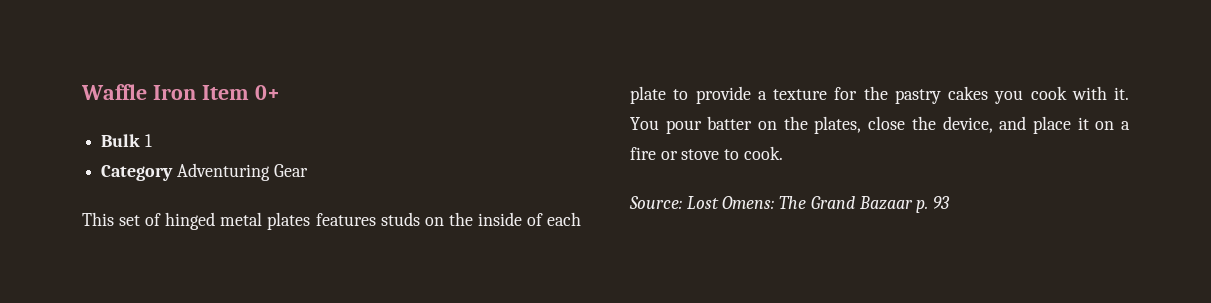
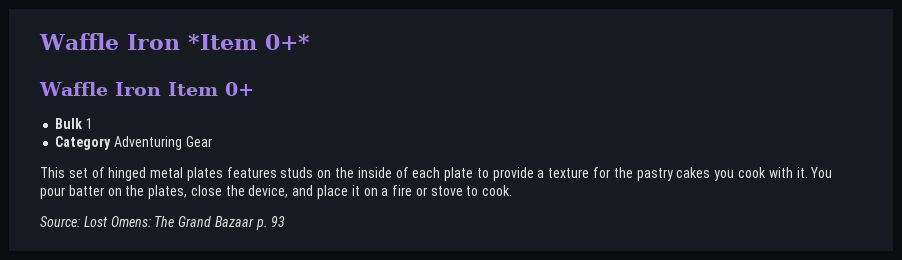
+ Waffle Iron *Item 0+*

